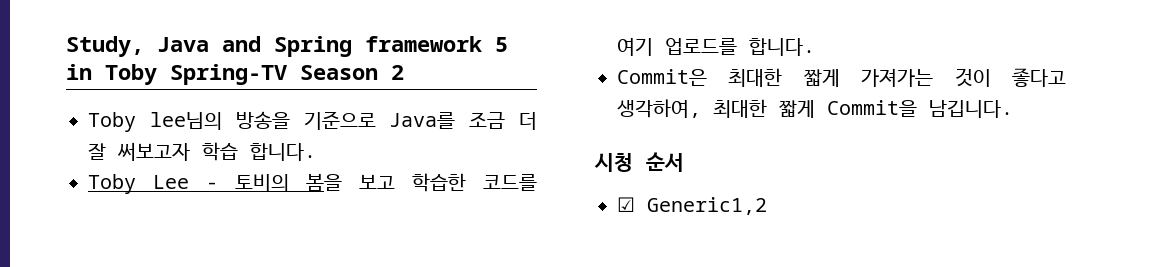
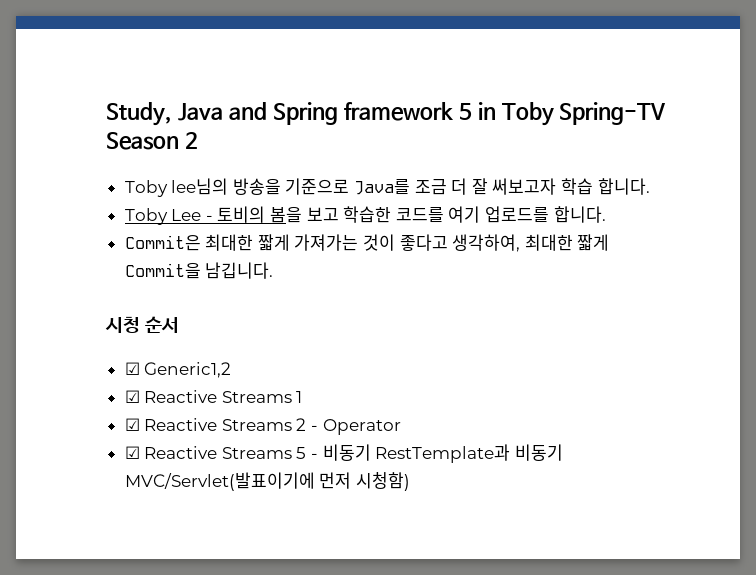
+ ☑ Reactive Streams 1
+ ☑ Reactive Streams 2 - Operator
+ ☑ Reactive Streams 5 - 비동기 RestTemplate과 비동기 MVC/Servlet(발표이기에 먼저 시청함)

